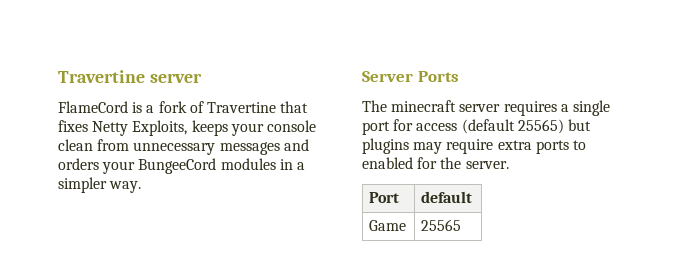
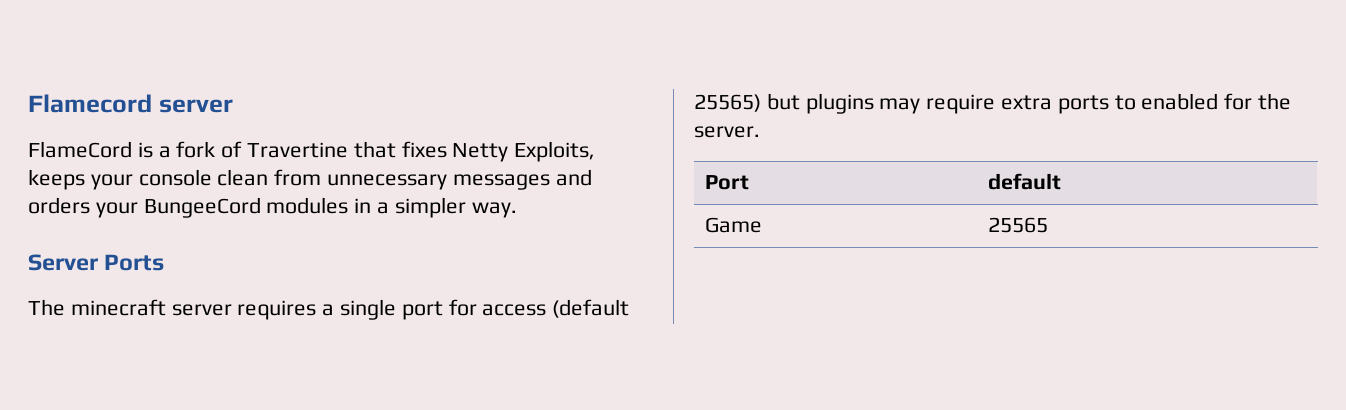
- Travertine server
+ Flamecord server

